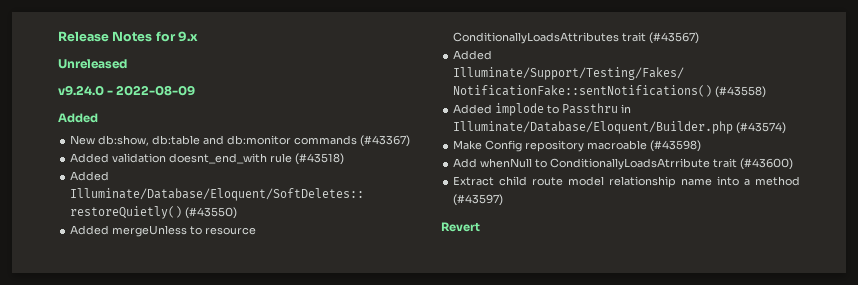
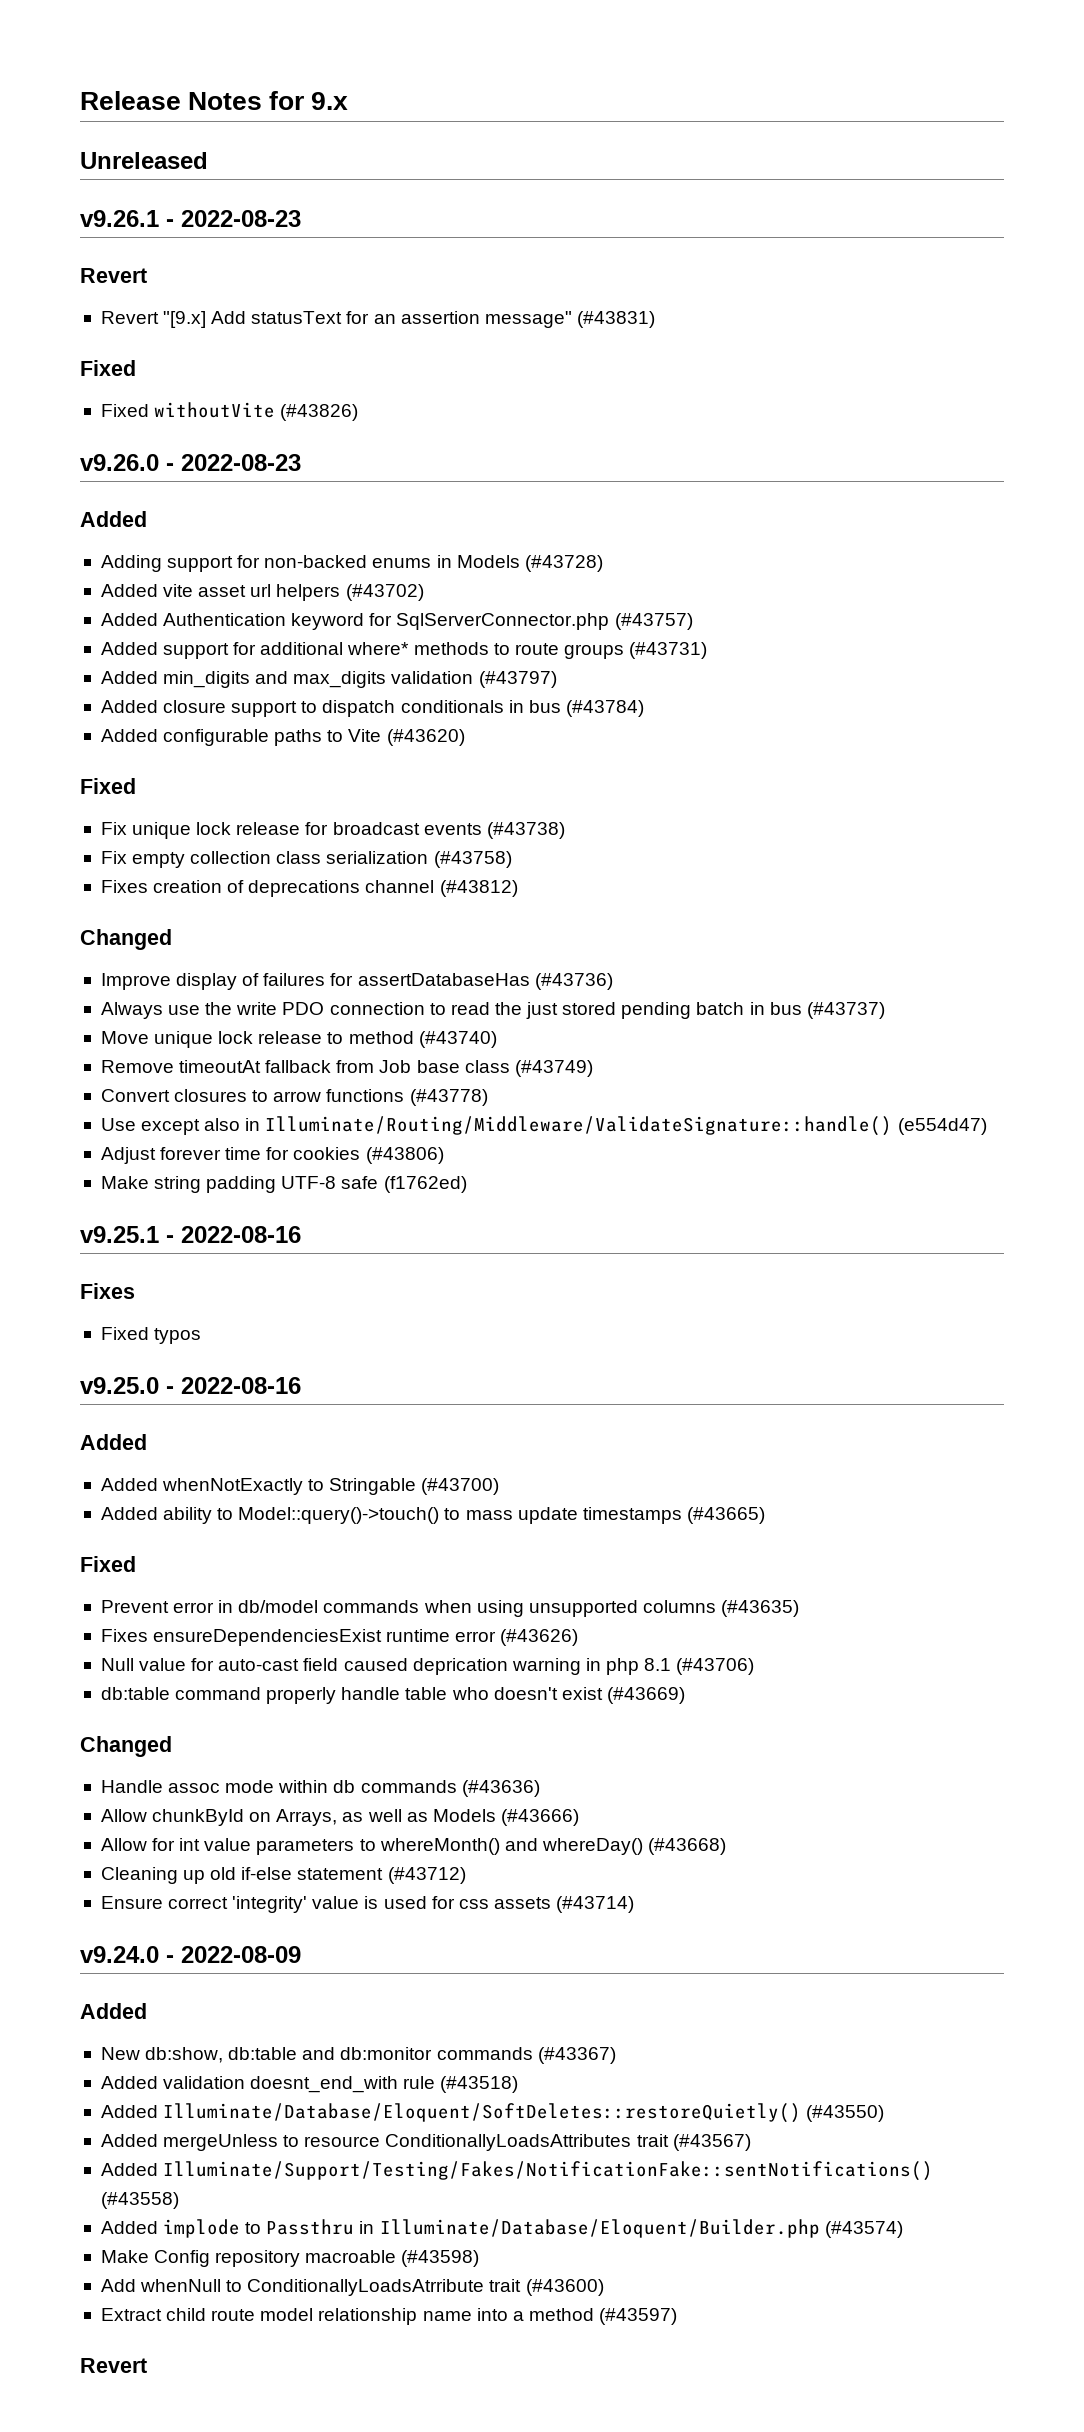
+ v9.26.1 - 2022-08-23
+ Revert
+ Revert "[9.x] Add statusText for an assertion message" (#43831)
+ Fixed
+ Fixed withoutVite (#43826)
+ v9.26.0 - 2022-08-23
+ Added
+ Adding support for non-backed enums in Models (#43728)
+ Added vite asset url helpers (#43702)
+ Added Authentication keyword for SqlServerConnector.php (#43757)
+ Added support for additional where* methods to route groups (#43731)
+ Added min_digits and max_digits validation (#43797)
+ Added closure support to dispatch conditionals in bus (#43784)
+ Added configurable paths to Vite (#43620)
+ Fixed
+ Fix unique lock release for broadcast events (#43738)
+ Fix empty collection class serialization (#43758)
+ Fixes creation of deprecations channel (#43812)
+ Changed
+ Improve display of failures for assertDatabaseHas (#43736)
+ Always use the write PDO connection to read the just stored pending batch in bus (#43737)
+ Move unique lock release to method (#43740)
+ Remove timeoutAt fallback from Job base class (#43749)
+ Convert closures to arrow functions (#43778)
+ Use except also in Illuminate/Routing/Middleware/ValidateSignature::handle() (e554d47)
+ Adjust forever time for cookies (#43806)
+ Make string padding UTF-8 safe (f1762ed)
+ v9.25.1 - 2022-08-16
+ Fixes
+ Fixed typos
+ v9.25.0 - 2022-08-16
+ Added
+ Added whenNotExactly to Stringable (#43700)
+ Added ability to Model::query()->touch() to mass update timestamps (#43665)
+ Fixed
+ Prevent error in db/model commands when using unsupported columns (#43635)
+ Fixes ensureDependenciesExist runtime error (#43626)
+ Null value for auto-cast field caused deprication warning in php 8.1 (#43706)
+ db:table command properly handle table who doesn't exist (#43669)
+ Changed
+ Handle assoc mode within db commands (#43636)
+ Allow chunkById on Arrays, as well as Models (#43666)
+ Allow for int value parameters to whereMonth() and whereDay() (#43668)
+ Cleaning up old if-else statement (#43712)
+ Ensure correct 'integrity' value is used for css assets (#43714)

